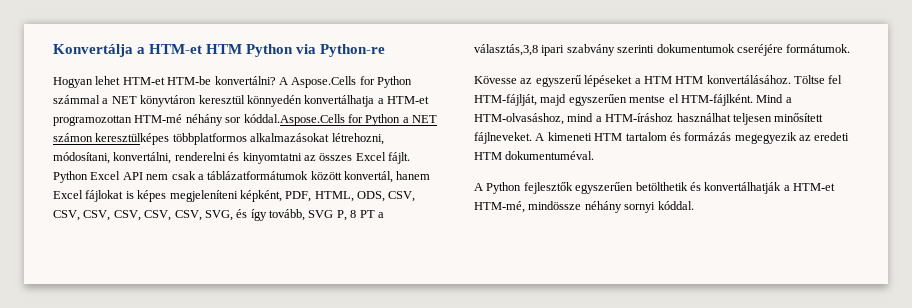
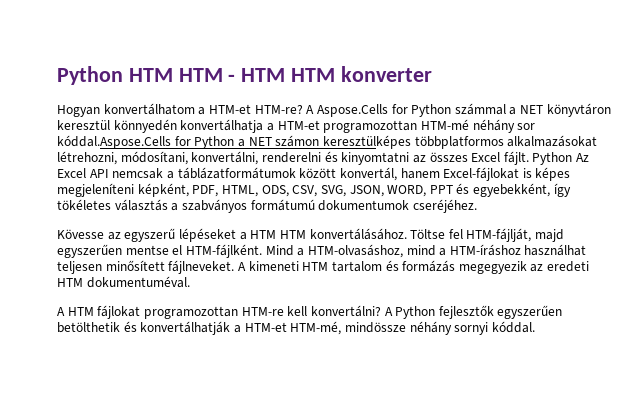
- Konvertálja a HTM-et HTM Python via Python-re
- Hogyan lehet HTM-et HTM-be konvertálni?
+ Python HTM HTM - HTM HTM konverter
+ Hogyan konvertálhatom a HTM-et HTM-re?
- Python Excel API nem csak a táblázatformátumok között konvertál, hanem Excel fájlokat is képes megjeleníteni képként, PDF, HTML, ODS, CSV, CSV, CSV, CSV, CSV, CSV, SVG, és így tovább, SVG P, 8 PT a választás,3,8 ipari szabvány szerinti dokumentumok cseréjére formátumok.
+ Python Az Excel API nemcsak a táblázatformátumok között konvertál, hanem Excel-fájlokat is képes megjeleníteni képként, PDF, HTML, ODS, CSV, SVG, JSON, WORD, PPT és egyebekként, így tökéletes választás a szabványos formátumú dokumentumok cseréjéhez.
- A Python fejlesztők egyszerűen betölthetik és konvertálhatják a HTM-et HTM-mé, mindössze néhány sornyi kóddal.
+ A HTM fájlokat programozottan HTM-re kell konvertálni? A Python fejlesztők egyszerűen betölthetik és konvertálhatják a HTM-et HTM-mé, mindössze néhány sornyi kóddal.

